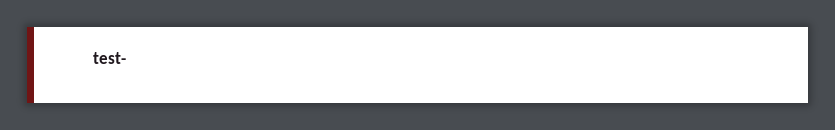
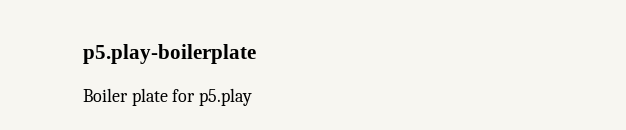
- test-
+ p5.play-boilerplate
+ Boiler plate for p5.play

